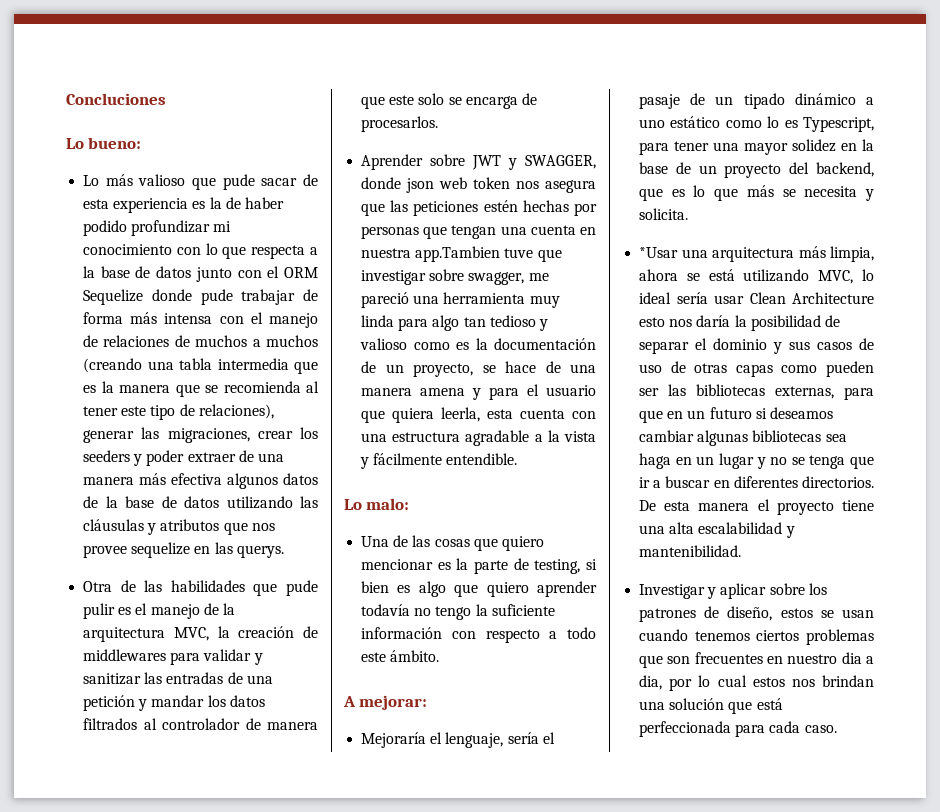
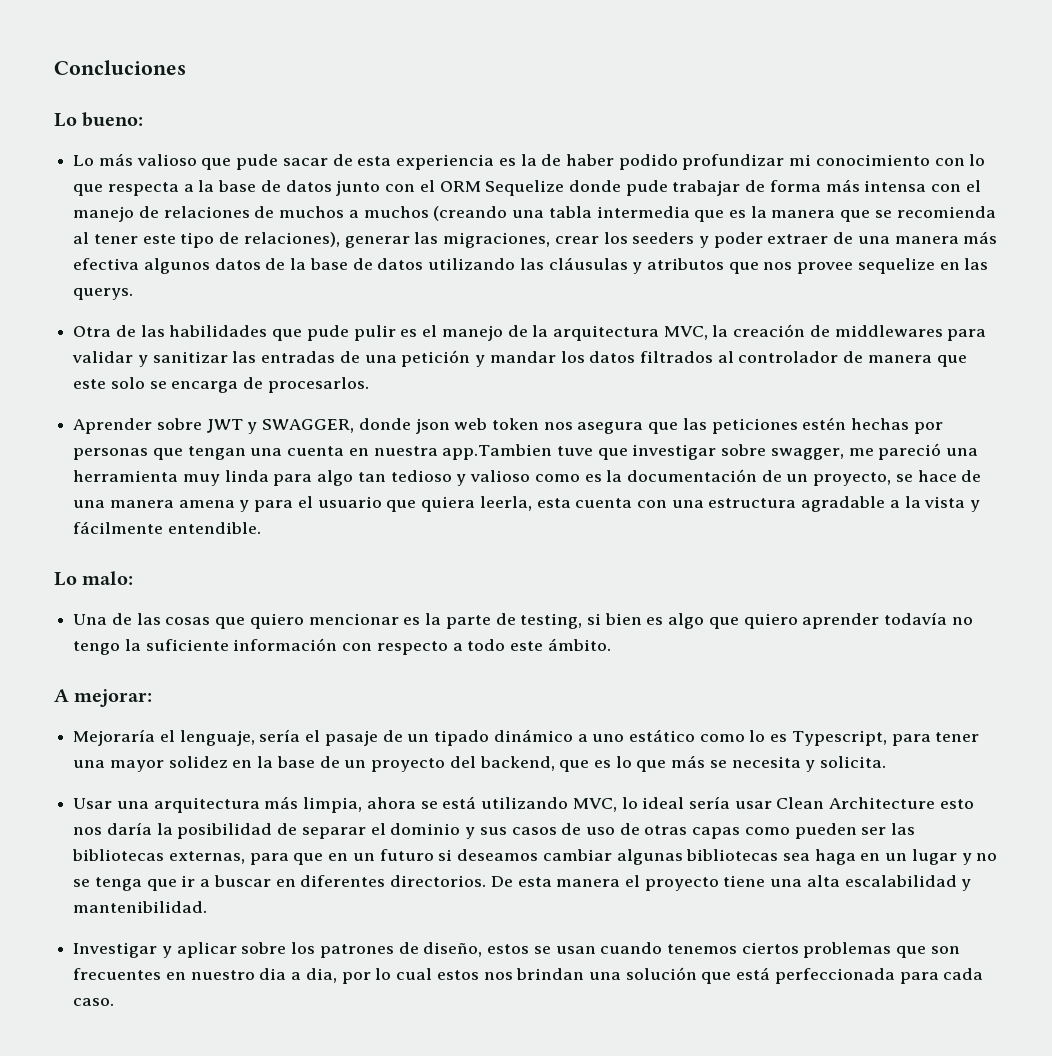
- *Usar una arquitectura más limpia, ahora se está utilizando MVC, lo ideal sería usar Clean Architecture esto nos daría la posibilidad de separar el dominio y sus casos de uso de otras capas como pueden ser las bibliotecas externas, para que en un futuro si deseamos cambiar algunas bibliotecas sea haga en un lugar y no se tenga que ir a buscar en diferentes directorios.
+ Usar una arquitectura más limpia, ahora se está utilizando MVC, lo ideal sería usar Clean Architecture esto nos daría la posibilidad de separar el dominio y sus casos de uso de otras capas como pueden ser las bibliotecas externas, para que en un futuro si deseamos cambiar algunas bibliotecas sea haga en un lugar y no se tenga que ir a buscar en diferentes directorios.

